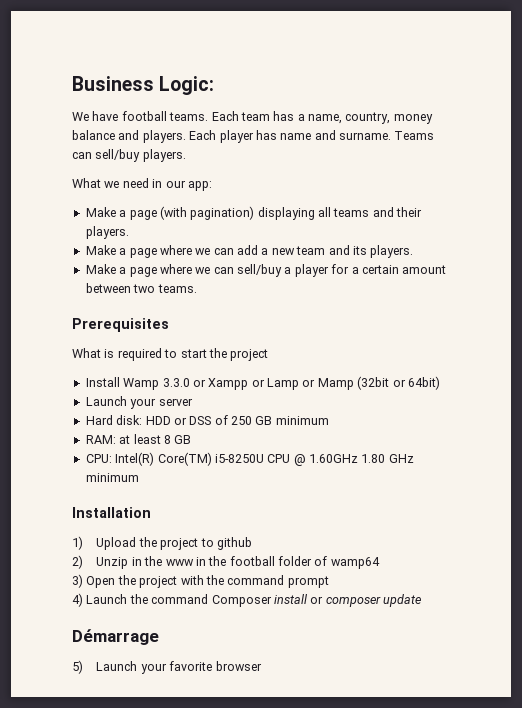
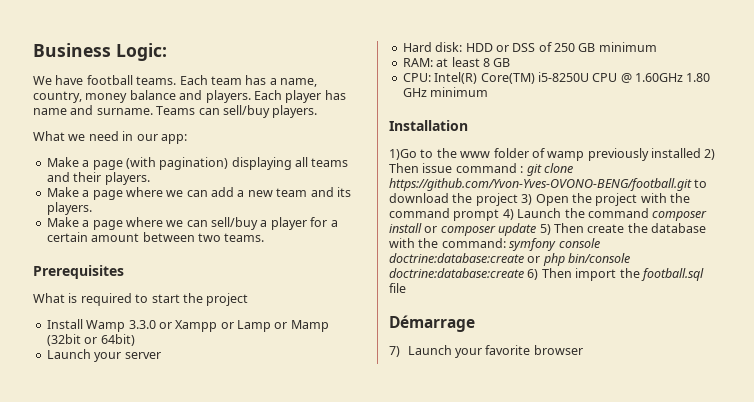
- 1) Upload the project to github
- 2) Unzip in the www in the football folder of wamp64
- 3) Open the project with the command prompt
- 4) Launch the command Composer install or composer update
+ 1)Go to the www folder of wamp previously installed 2) Then issue command : git clone https://github.com/Yvon-Yves-OVONO-BENG/football.git to download the project 3) Open the project with the command prompt 4) Launch the command composer install or composer update 5) Then create the database with the command: symfony console doctrine:database:create or php bin/console doctrine:database:create 6) Then import the football.sql file
- 5) Launch your favorite browser
+ 7) Launch your favorite browser

